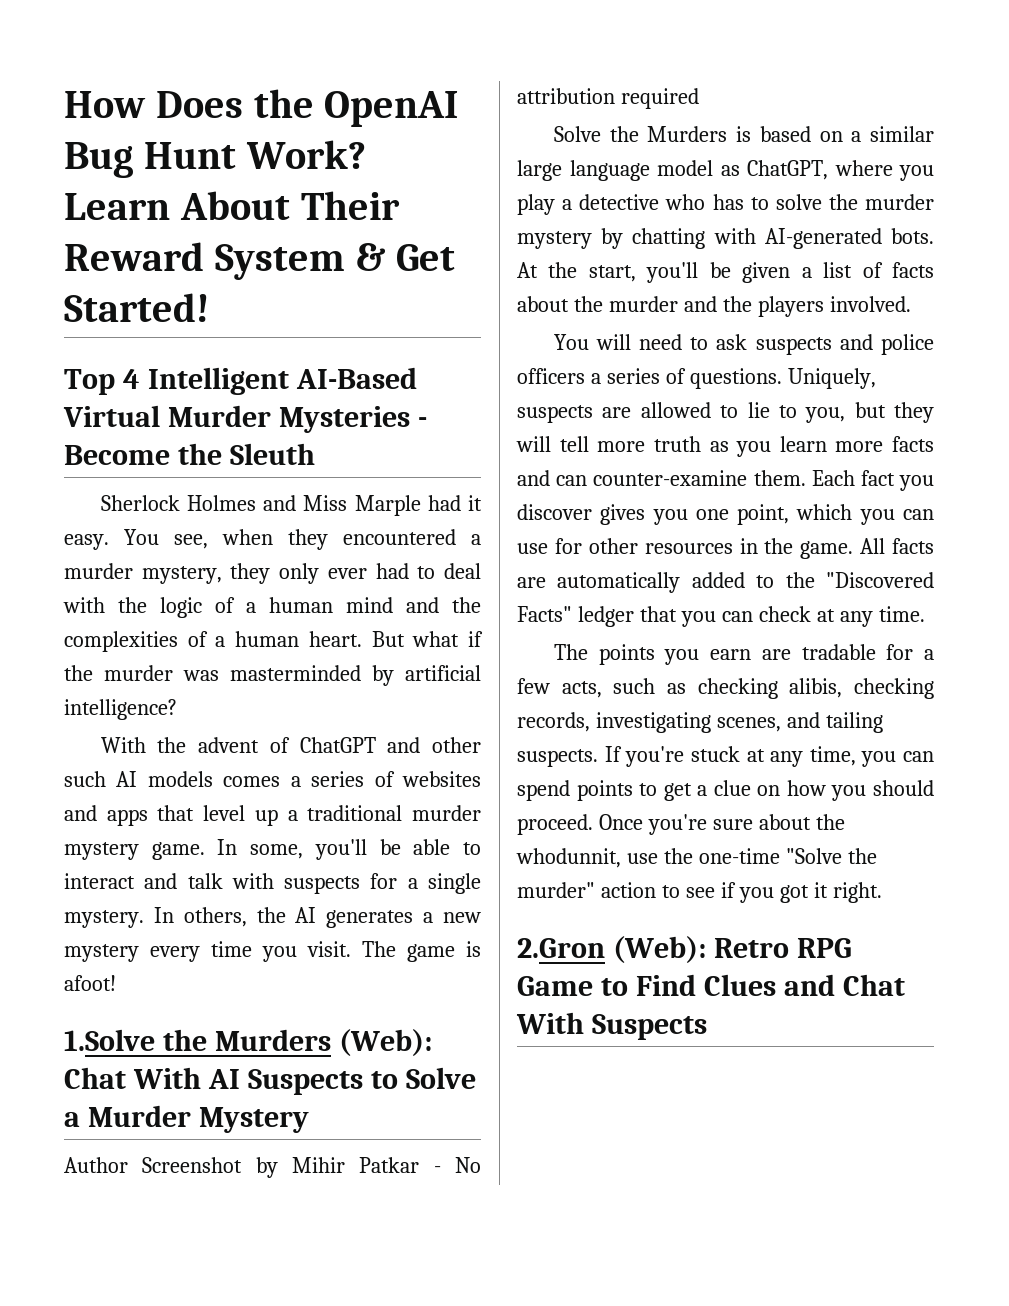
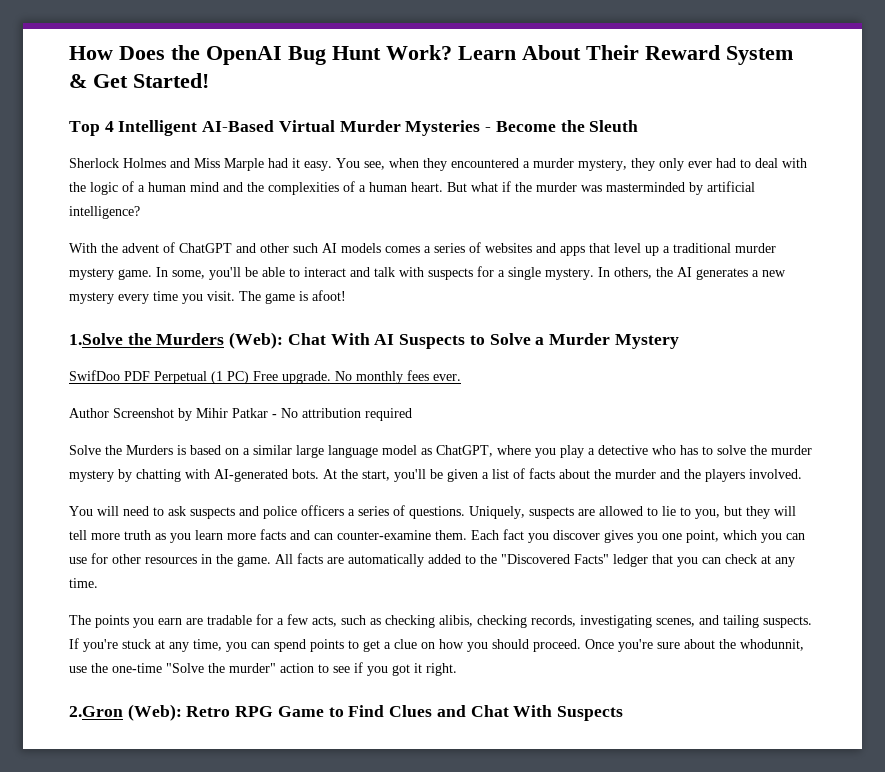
+ SwifDoo PDF Perpetual (1 PC) Free upgrade. No monthly fees ever.

